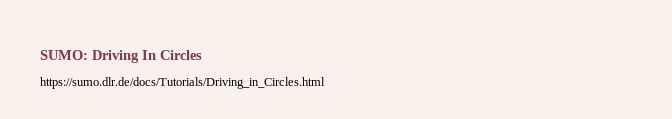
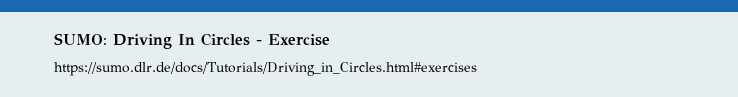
- SUMO: Driving In Circles
- https://sumo.dlr.de/docs/Tutorials/Driving_in_Circles.html
+ SUMO: Driving In Circles - Exercise
+ https://sumo.dlr.de/docs/Tutorials/Driving_in_Circles.html#exercises

